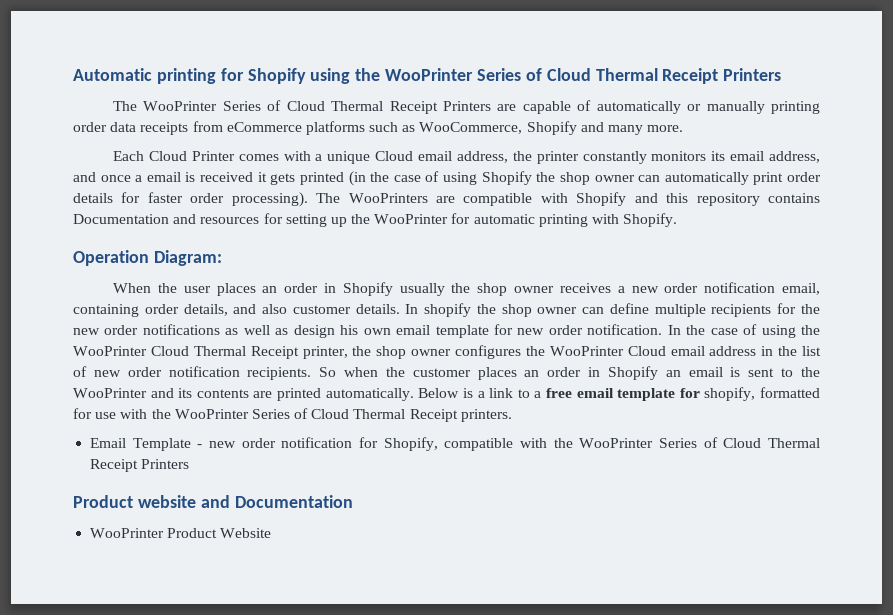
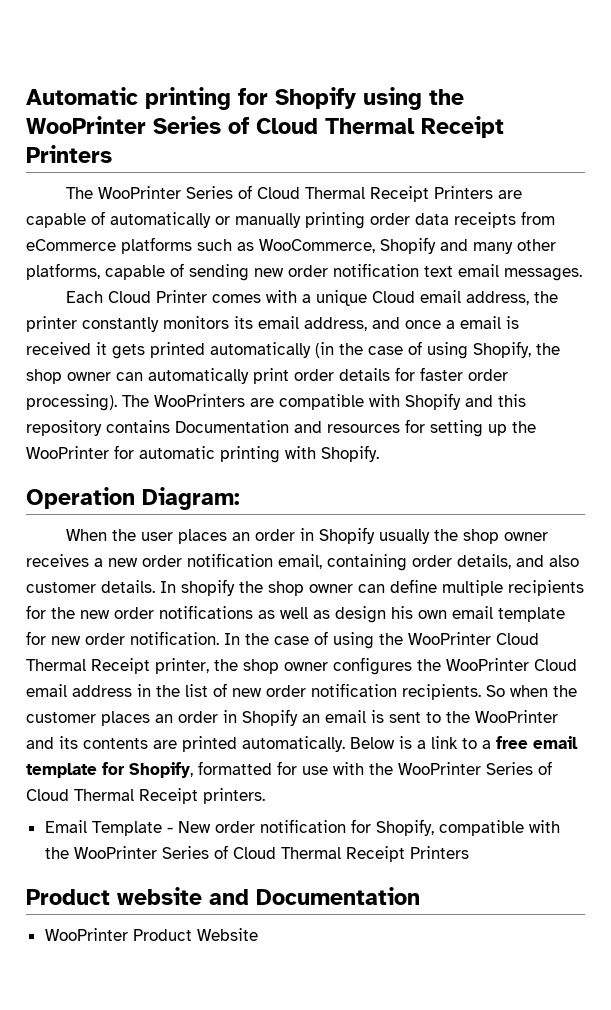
- The WooPrinter Series of Cloud Thermal Receipt Printers are capable of automatically or manually printing order data receipts from eCommerce platforms such as WooCommerce, Shopify and many more.
+ The WooPrinter Series of Cloud Thermal Receipt Printers are capable of automatically or manually printing order data receipts from eCommerce platforms such as WooCommerce, Shopify and many other platforms, capable of sending new order notification text email messages.
- Each Cloud Printer comes with a unique Cloud email address, the printer constantly monitors its email address, and once a email is received it gets printed (in the case of using Shopify the shop owner can automatically print order details for faster order processing).
+ Each Cloud Printer comes with a unique Cloud email address, the printer constantly monitors its email address, and once a email is received it gets printed automatically (in the case of using Shopify, the shop owner can automatically print order details for faster order processing).
- Below is a link to a free email template for shopify, formatted for use with the WooPrinter Series of Cloud Thermal Receipt printers.
+ Below is a link to a free email template for Shopify, formatted for use with the WooPrinter Series of Cloud Thermal Receipt printers.
- Email Template - new order notification for Shopify, compatible with the WooPrinter Series of Cloud Thermal Receipt Printers
+ Email Template - New order notification for Shopify, compatible with the WooPrinter Series of Cloud Thermal Receipt Printers

